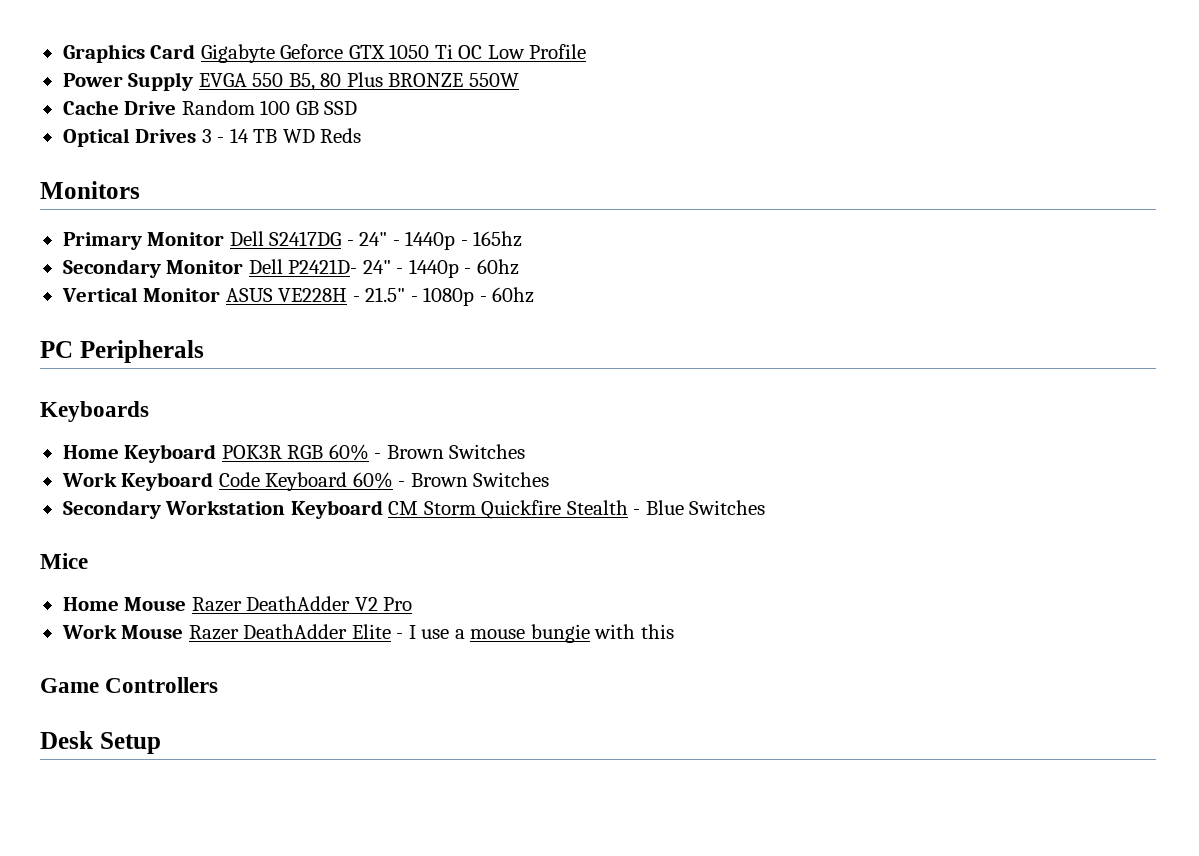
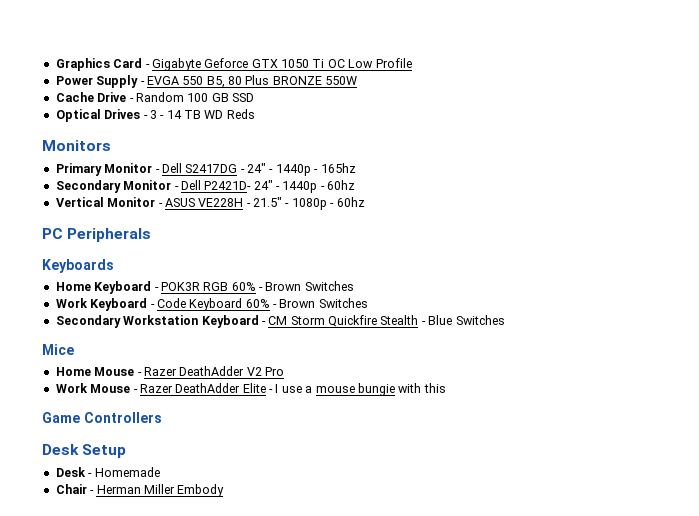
- Graphics Card Gigabyte Geforce GTX 1050 Ti OC Low Profile
+ Graphics Card - Gigabyte Geforce GTX 1050 Ti OC Low Profile
- Power Supply EVGA 550 B5, 80 Plus BRONZE 550W
+ Power Supply - EVGA 550 B5, 80 Plus BRONZE 550W
- Cache Drive Random 100 GB SSD
+ Cache Drive - Random 100 GB SSD
- Optical Drives 3 - 14 TB WD Reds
+ Optical Drives - 3 - 14 TB WD Reds
- Primary Monitor Dell S2417DG - 24" - 1440p - 165hz
+ Primary Monitor - Dell S2417DG - 24" - 1440p - 165hz
- Secondary Monitor Dell P2421D- 24" - 1440p - 60hz
+ Secondary Monitor - Dell P2421D- 24" - 1440p - 60hz
- Vertical Monitor ASUS VE228H - 21.5" - 1080p - 60hz
+ Vertical Monitor - ASUS VE228H - 21.5" - 1080p - 60hz
- Home Keyboard POK3R RGB 60% - Brown Switches
+ Home Keyboard - POK3R RGB 60% - Brown Switches
- Work Keyboard Code Keyboard 60% - Brown Switches
+ Work Keyboard - Code Keyboard 60% - Brown Switches
- Secondary Workstation Keyboard CM Storm Quickfire Stealth - Blue Switches
+ Secondary Workstation Keyboard - CM Storm Quickfire Stealth - Blue Switches
- Home Mouse Razer DeathAdder V2 Pro
+ Home Mouse - Razer DeathAdder V2 Pro
- Work Mouse Razer DeathAdder Elite - I use a mouse bungie with this
+ Work Mouse - Razer DeathAdder Elite - I use a mouse bungie with this
+ Desk - Homemade
+ Chair - Herman Miller Embody

